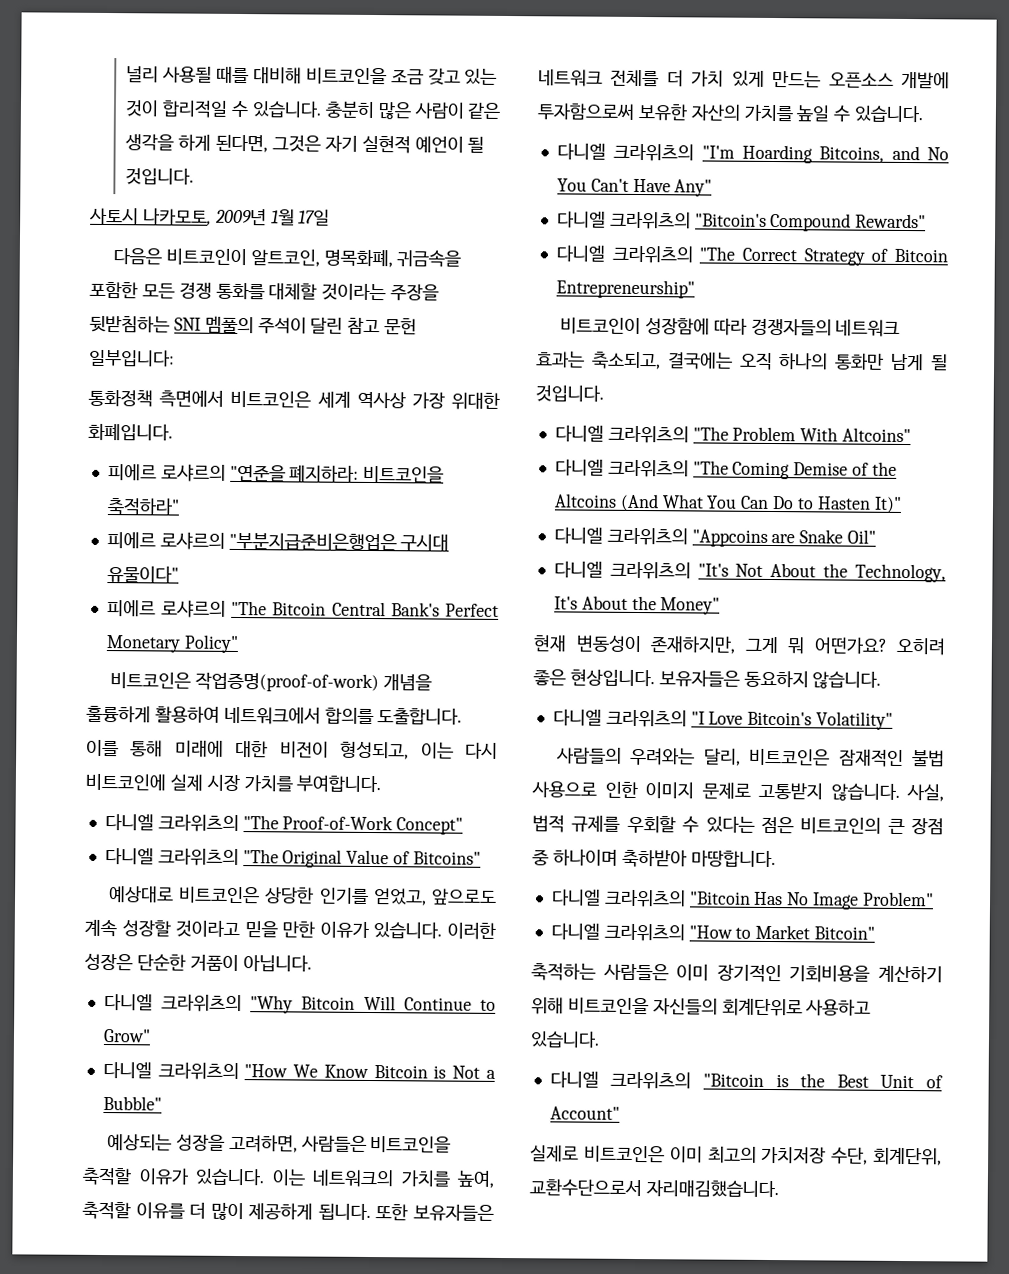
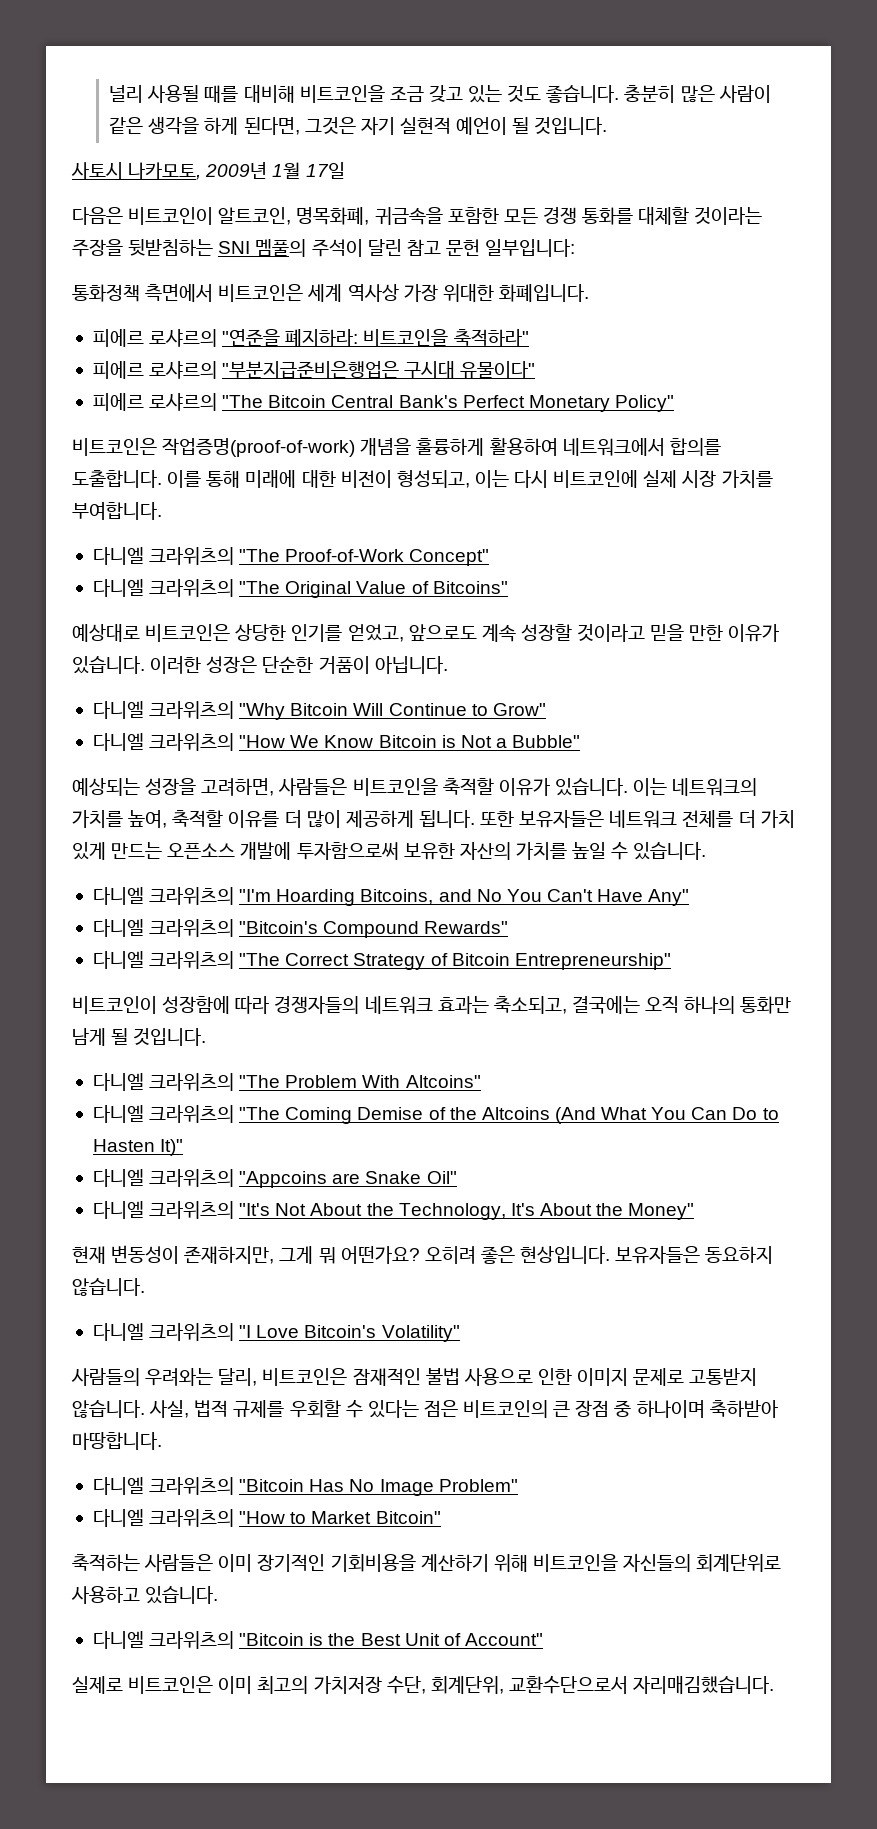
- 널리 사용될 때를 대비해 비트코인을 조금 갖고 있는 것이 합리적일 수 있습니다.
+ 널리 사용될 때를 대비해 비트코인을 조금 갖고 있는 것도 좋습니다.

